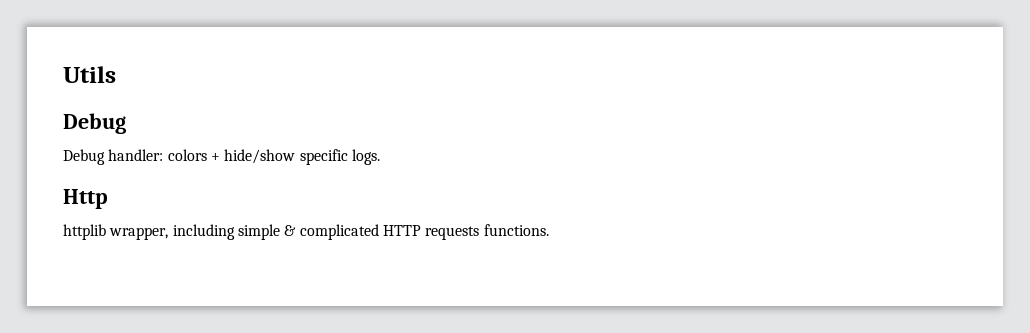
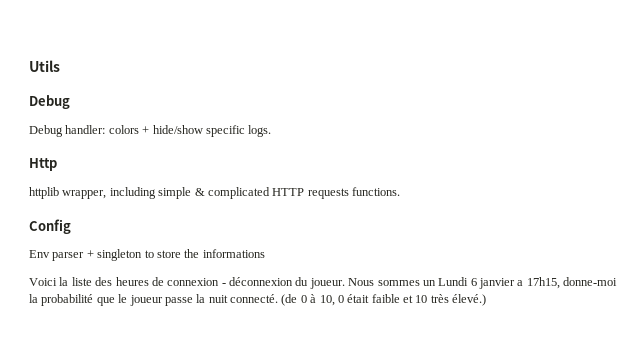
+ Config
+ Env parser + singleton to store the informations
+ Voici la liste des heures de connexion - déconnexion du joueur. Nous sommes un Lundi 6 janvier a 17h15, donne-moi la probabilité que le joueur passe la nuit connecté. (de 0 à 10, 0 était faible et 10 très élevé.)

